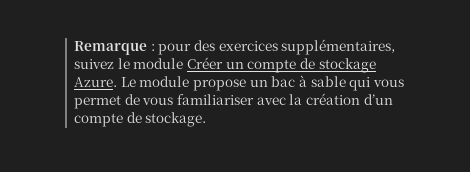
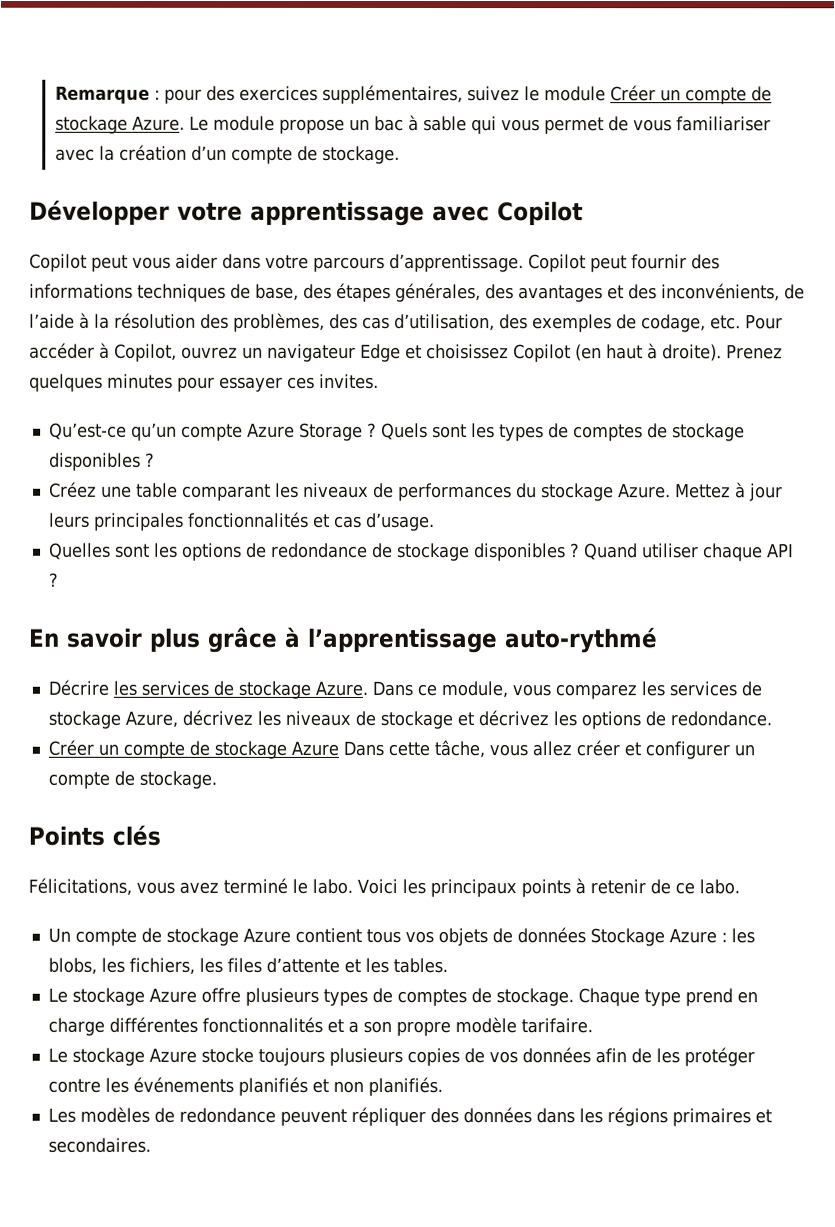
+ Développer votre apprentissage avec Copilot
+ Copilot peut vous aider dans votre parcours d’apprentissage. Copilot peut fournir des informations techniques de base, des étapes générales, des avantages et des inconvénients, de l’aide à la résolution des problèmes, des cas d’utilisation, des exemples de codage, etc. Pour accéder à Copilot, ouvrez un navigateur Edge et choisissez Copilot (en haut à droite). Prenez quelques minutes pour essayer ces invites.
+ Qu’est-ce qu’un compte Azure Storage ? Quels sont les types de comptes de stockage disponibles ?
+ Créez une table comparant les niveaux de performances du stockage Azure. Mettez à jour leurs principales fonctionnalités et cas d’usage.
+ Quelles sont les options de redondance de stockage disponibles ? Quand utiliser chaque API ?
+ En savoir plus grâce à l’apprentissage auto-rythmé
+ Décrire les services de stockage Azure. Dans ce module, vous comparez les services de stockage Azure, décrivez les niveaux de stockage et décrivez les options de redondance.
+ Créer un compte de stockage Azure Dans cette tâche, vous allez créer et configurer un compte de stockage.
+ Points clés
+ Félicitations, vous avez terminé le labo. Voici les principaux points à retenir de ce labo.
+ Un compte de stockage Azure contient tous vos objets de données Stockage Azure : les blobs, les fichiers, les files d’attente et les tables.
+ Le stockage Azure offre plusieurs types de comptes de stockage. Chaque type prend en charge différentes fonctionnalités et a son propre modèle tarifaire.
+ Le stockage Azure stocke toujours plusieurs copies de vos données afin de les protéger contre les événements planifiés et non planifiés.
+ Les modèles de redondance peuvent répliquer des données dans les régions primaires et secondaires.

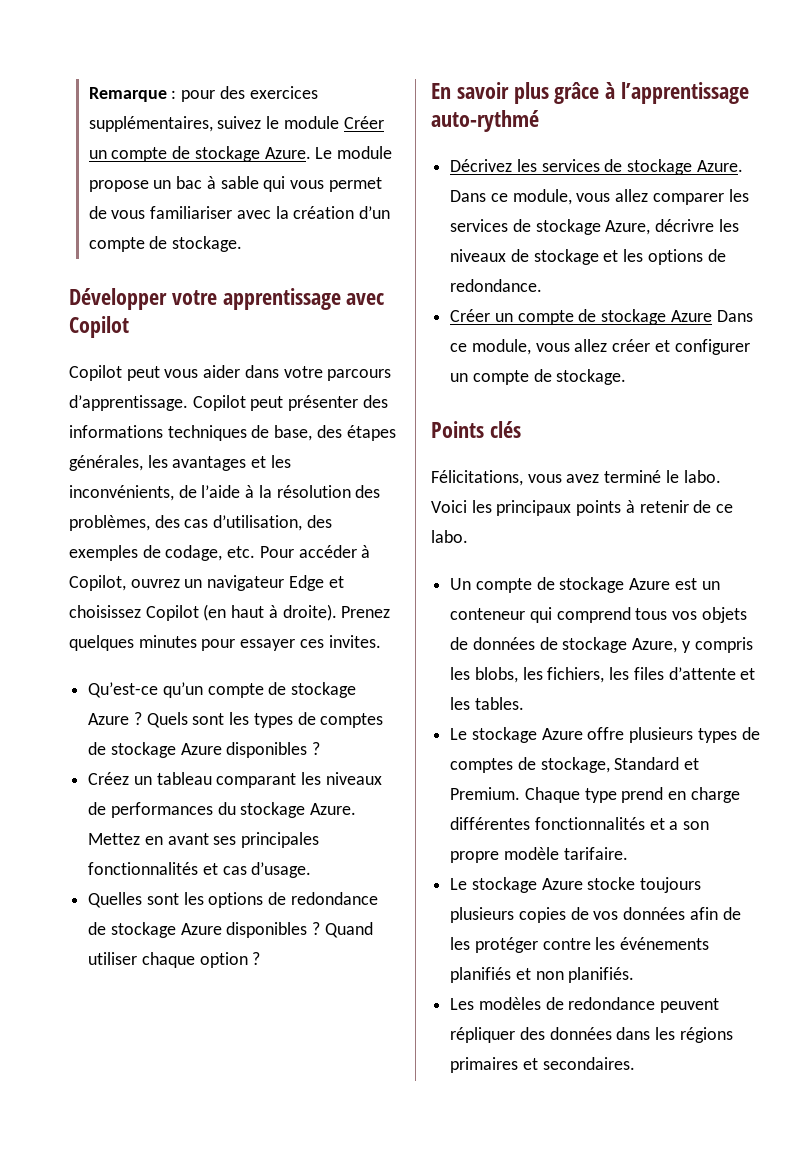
- Copilot peut fournir des informations techniques de base, des étapes générales, des avantages et des inconvénients, de l’aide à la résolution des problèmes, des cas d’utilisation, des exemples de codage, etc. Pour accéder à Copilot, ouvrez un navigateur Edge et choisissez Copilot (en haut à droite).
+ Copilot peut présenter des informations techniques de base, des étapes générales, les avantages et les inconvénients, de l’aide à la résolution des problèmes, des cas d’utilisation, des exemples de codage, etc. Pour accéder à Copilot, ouvrez un navigateur Edge et choisissez Copilot (en haut à droite).
- Qu’est-ce qu’un compte Azure Storage ?
+ Qu’est-ce qu’un compte de stockage Azure ?
- Quels sont les types de comptes de stockage disponibles ?
+ Quels sont les types de comptes de stockage Azure disponibles ?
- Créez une table comparant les niveaux de performances du stockage Azure.
+ Créez un tableau comparant les niveaux de performances du stockage Azure.
- Mettez à jour leurs principales fonctionnalités et cas d’usage.
+ Mettez en avant ses principales fonctionnalités et cas d’usage.
- Quelles sont les options de redondance de stockage disponibles ?
+ Quelles sont les options de redondance de stockage Azure disponibles ?
- Quand utiliser chaque API ?
+ Quand utiliser chaque option ?
- Décrire les services de stockage Azure.
+ Décrivez les services de stockage Azure.
- Dans ce module, vous comparez les services de stockage Azure, décrivez les niveaux de stockage et décrivez les options de redondance.
+ Dans ce module, vous allez comparer les services de stockage Azure, décrivre les niveaux de stockage et les options de redondance.
- Créer un compte de stockage Azure Dans cette tâche, vous allez créer et configurer un compte de stockage.
+ Créer un compte de stockage Azure Dans ce module, vous allez créer et configurer un compte de stockage.
- Un compte de stockage Azure contient tous vos objets de données Stockage Azure : les blobs, les fichiers, les files d’attente et les tables.
+ Un compte de stockage Azure est un conteneur qui comprend tous vos objets de données de stockage Azure, y compris les blobs, les fichiers, les files d’attente et les tables.
- Le stockage Azure offre plusieurs types de comptes de stockage.
+ Le stockage Azure offre plusieurs types de comptes de stockage, Standard et Premium.

